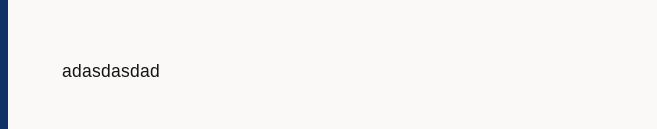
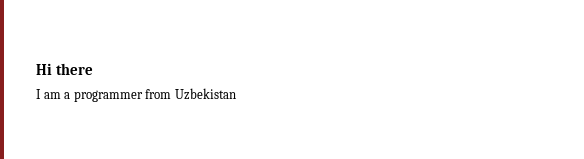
- adasdasdad
+ Hi there
+ I am a programmer from Uzbekistan

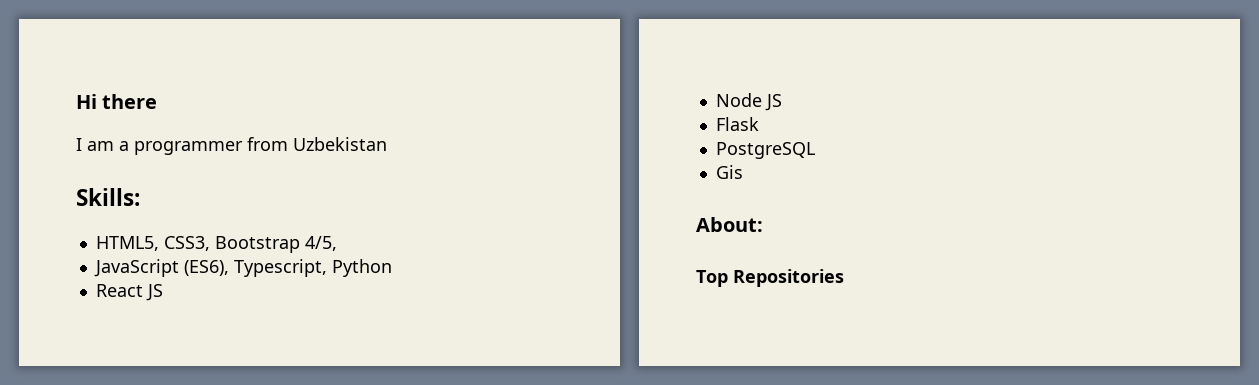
+ Skills:
+ HTML5, CSS3, Bootstrap 4/5,
+ JavaScript (ES6), Typescript, Python
+ React JS
+ Node JS
+ Flask
+ PostgreSQL
+ Gis
+ About:
+ Top Repositories

